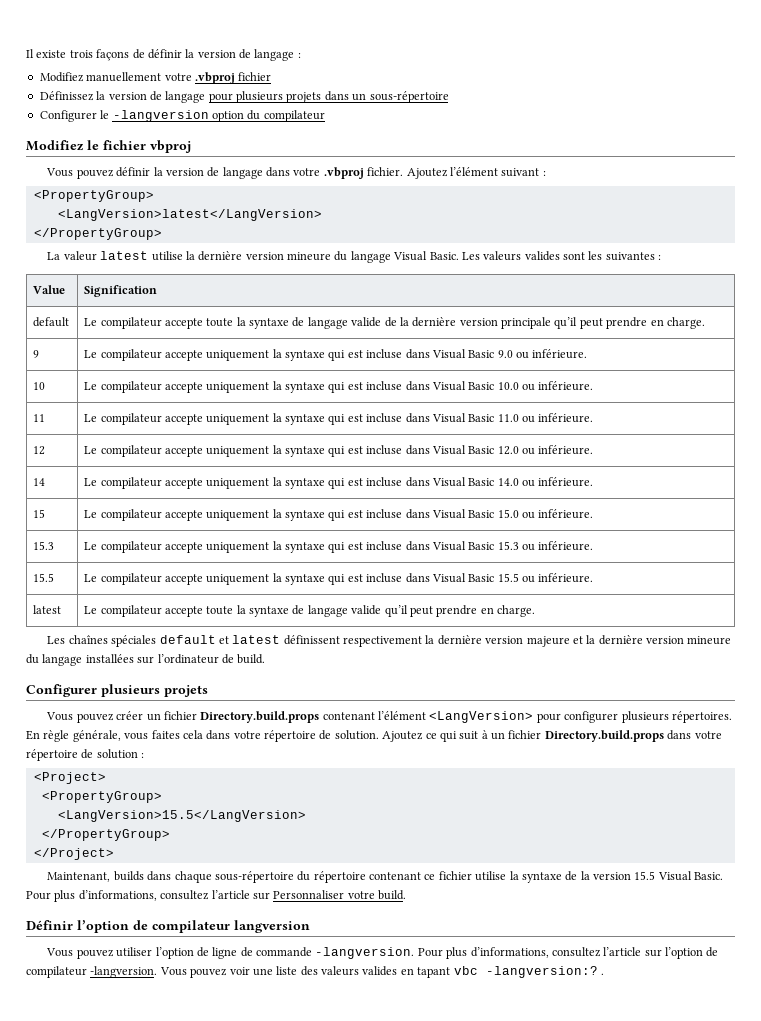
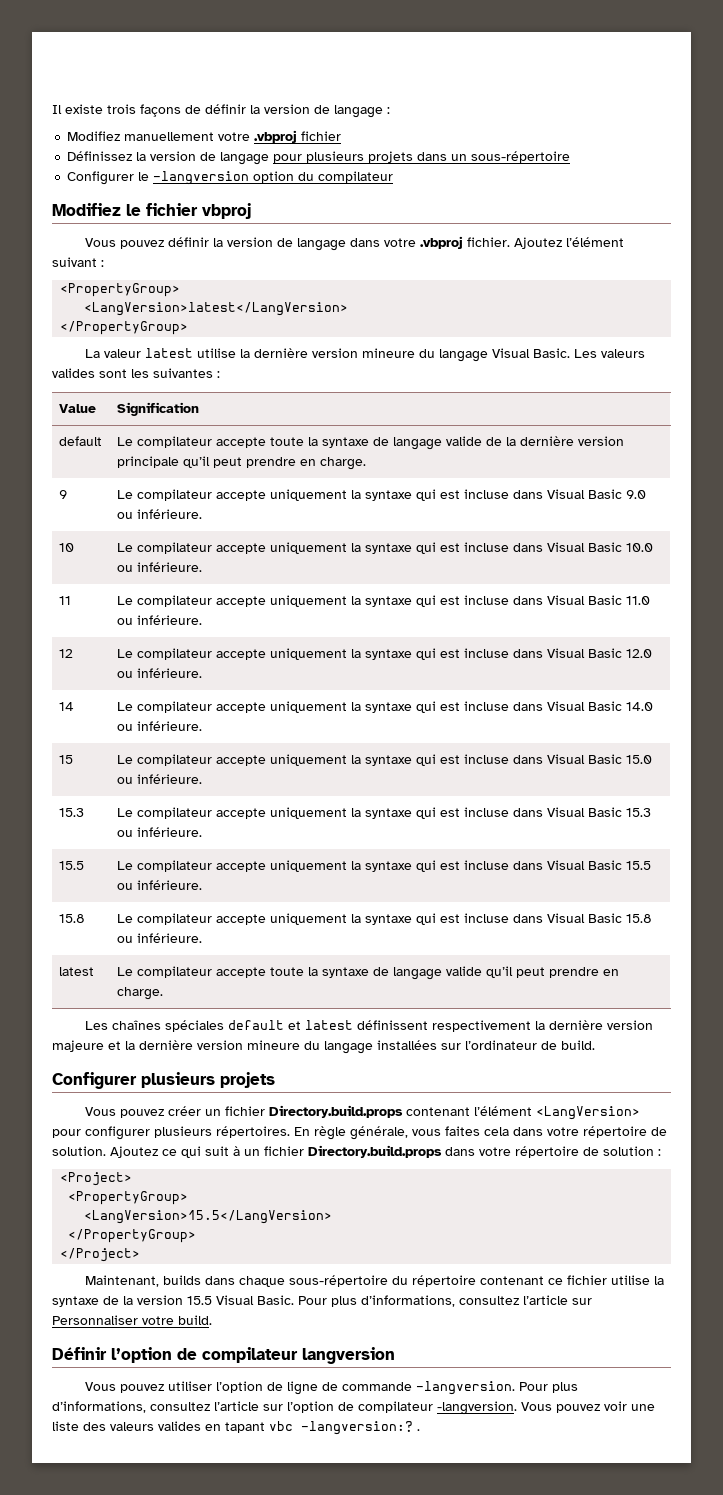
+ 15.8 | Le compilateur accepte uniquement la syntaxe qui est incluse dans Visual Basic 15.8 ou inférieure.

